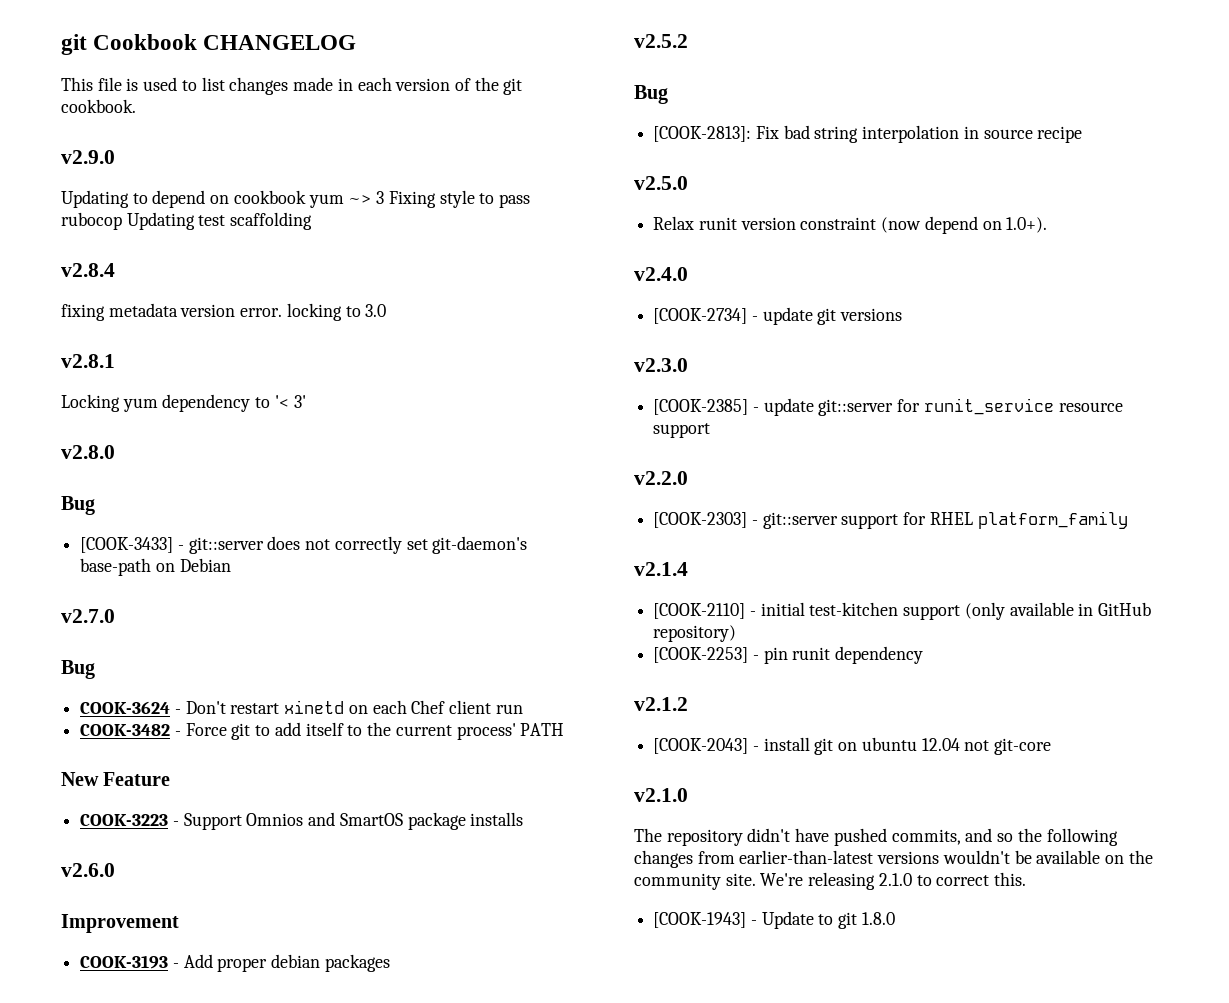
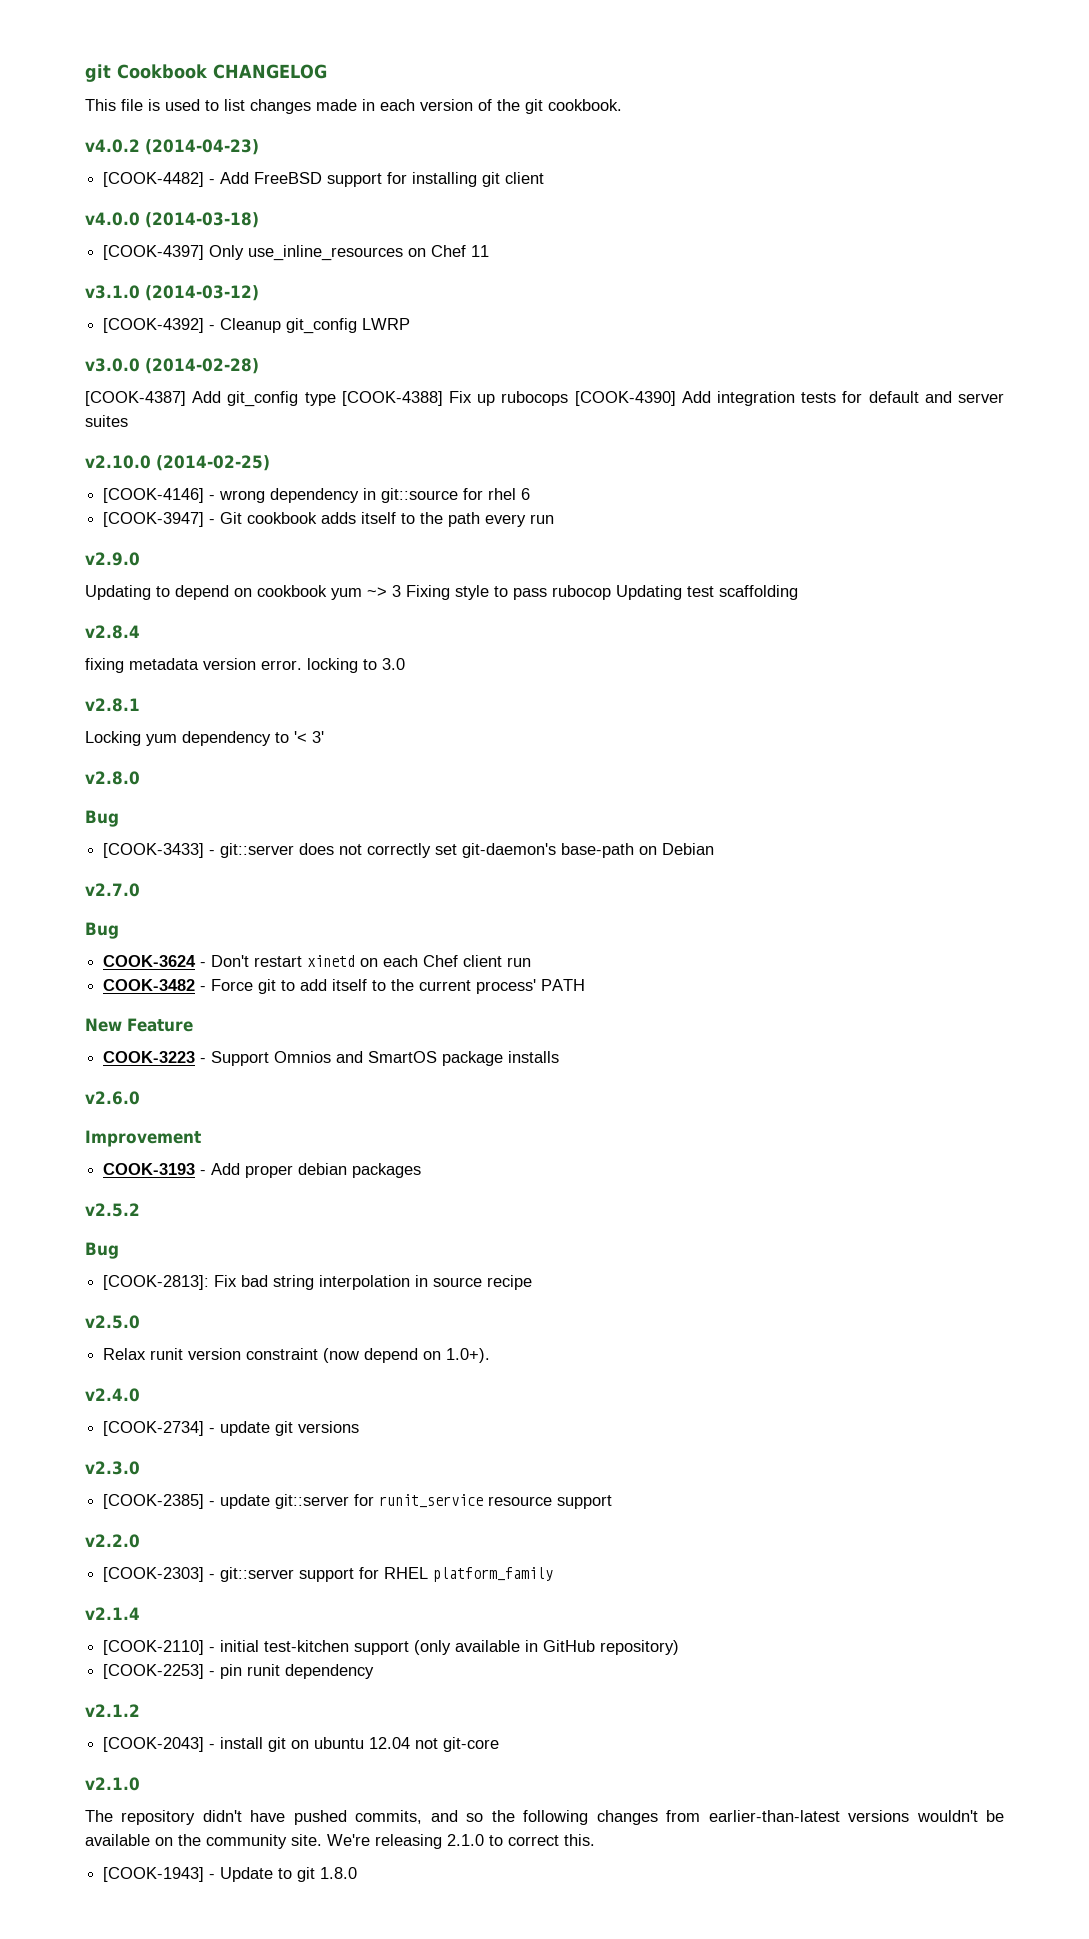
+ v4.0.2 (2014-04-23)
+ [COOK-4482] - Add FreeBSD support for installing git client
+ v4.0.0 (2014-03-18)
+ [COOK-4397] Only use_inline_resources on Chef 11
+ v3.1.0 (2014-03-12)
+ [COOK-4392] - Cleanup git_config LWRP
+ v3.0.0 (2014-02-28)
+ [COOK-4387] Add git_config type [COOK-4388] Fix up rubocops [COOK-4390] Add integration tests for default and server suites
+ v2.10.0 (2014-02-25)
+ [COOK-4146] - wrong dependency in git::source for rhel 6
+ [COOK-3947] - Git cookbook adds itself to the path every run

